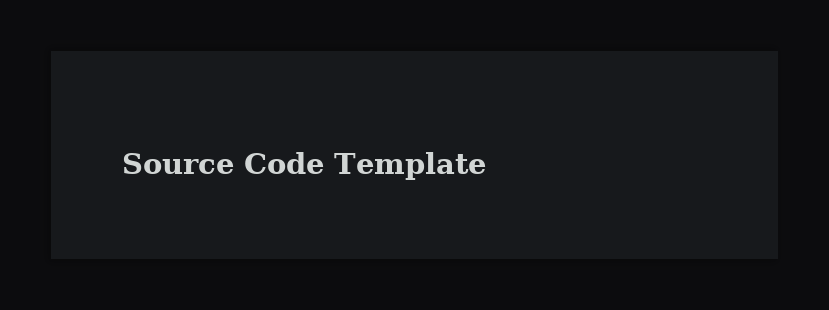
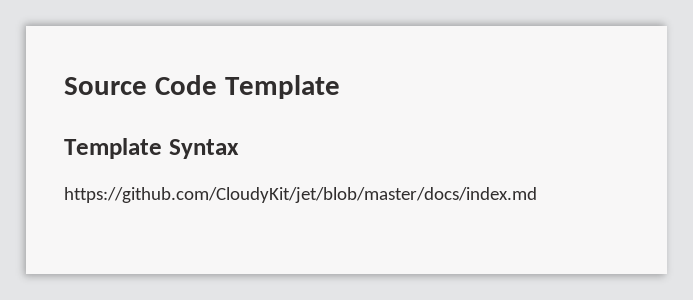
+ Template Syntax
+ https://github.com/CloudyKit/jet/blob/master/docs/index.md

